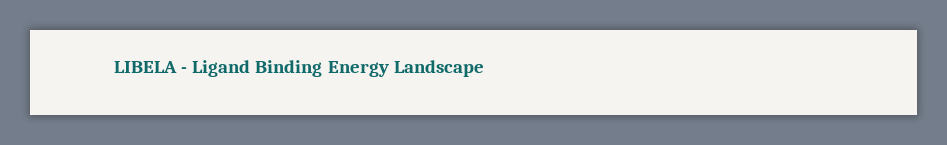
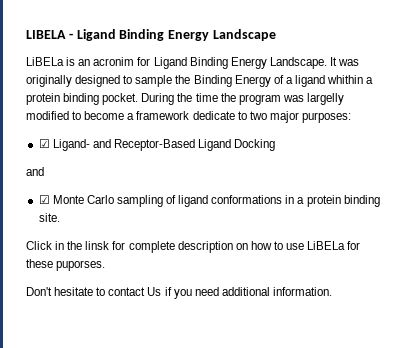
+ LiBELa is an acronim for Ligand Binding Energy Landscape. It was originally designed to sample the Binding Energy of a ligand whithin a protein binding pocket. During the time the program was largelly modified to become a framework dedicate to two major purposes:
+ ☑ Ligand- and Receptor-Based Ligand Docking
+ and
+ ☑ Monte Carlo sampling of ligand conformations in a protein binding site.
+ Click in the linsk for complete description on how to use LiBELa for these puporses.
+ Don't hesitate to contact Us if you need additional information.

